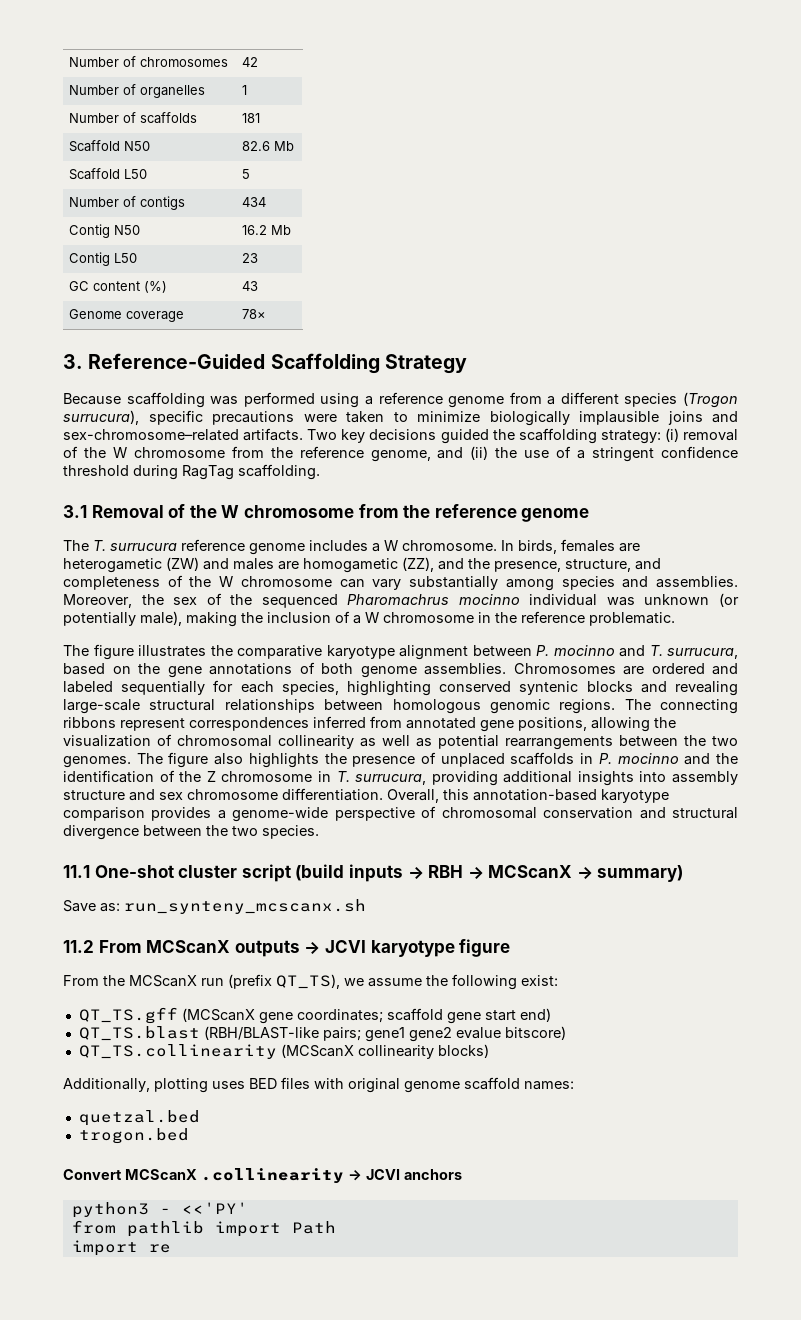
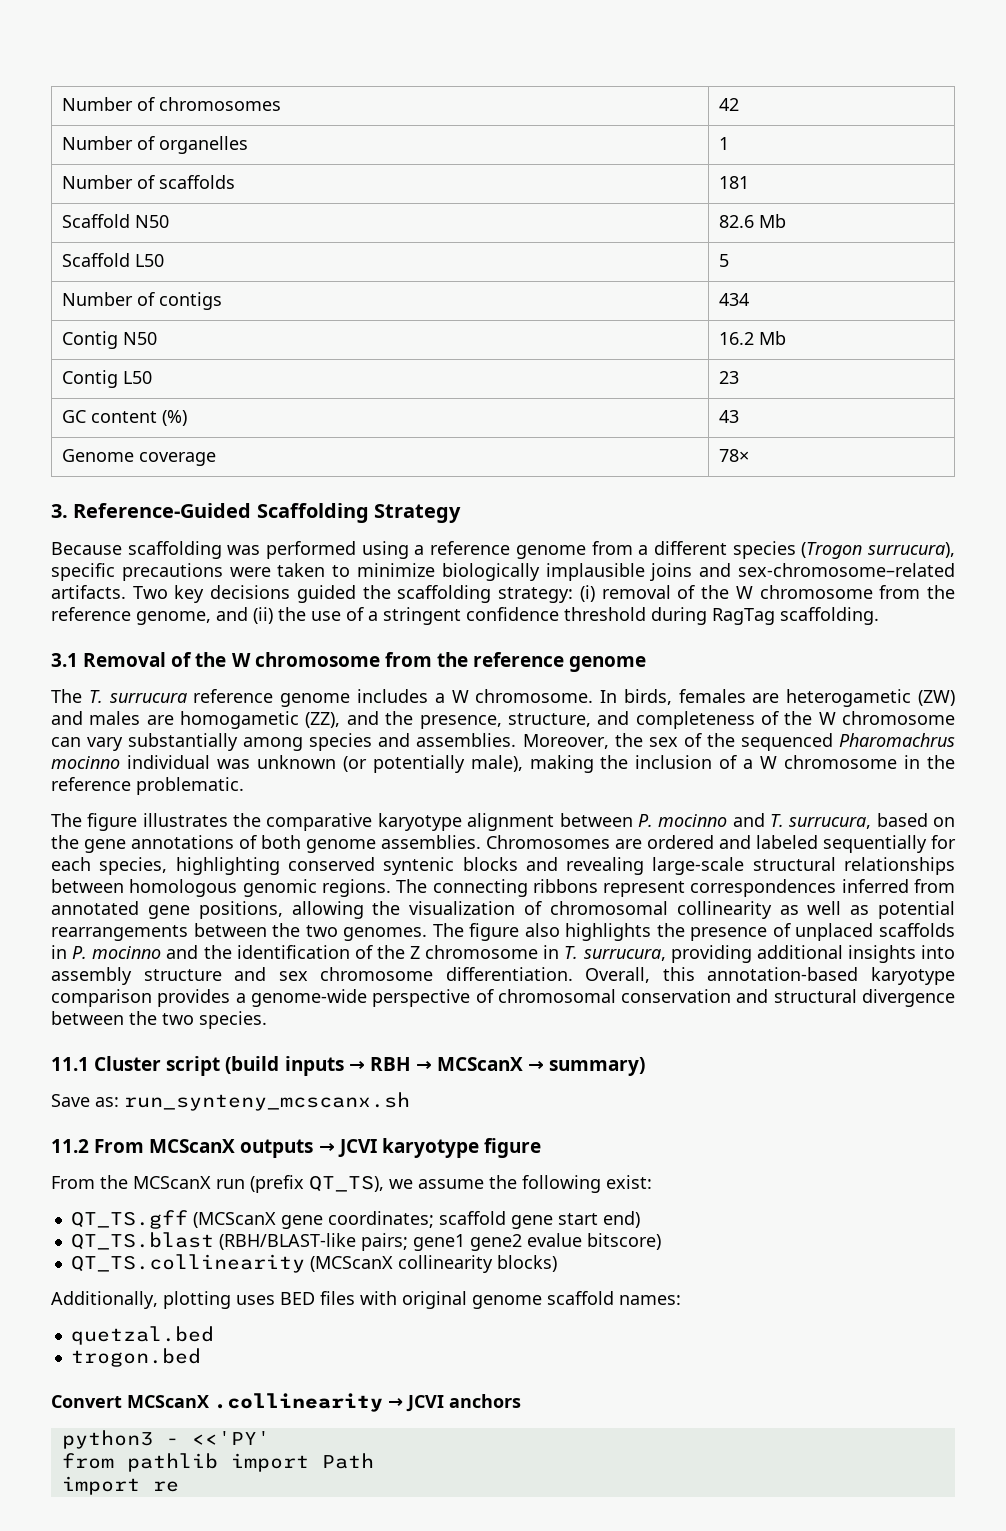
- 11.1 One-shot cluster script (build inputs → RBH → MCScanX → summary)
+ 11.1 Cluster script (build inputs → RBH → MCScanX → summary)

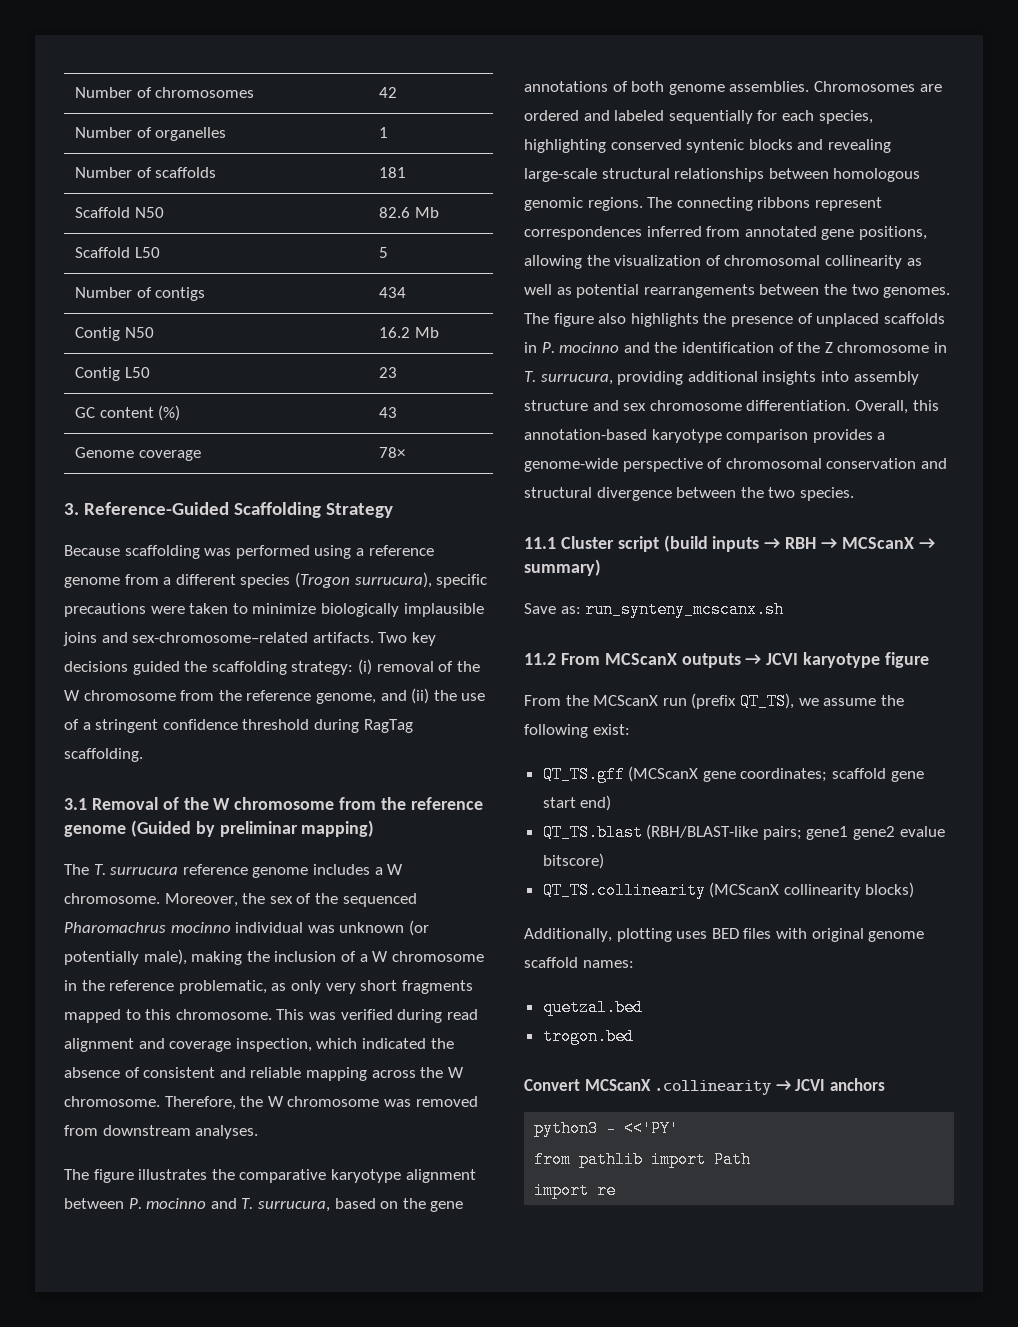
- 3.1 Removal of the W chromosome from the reference genome
+ 3.1 Removal of the W chromosome from the reference genome (Guided by preliminar mapping)
- In birds, females are heterogametic (ZW) and males are homogametic (ZZ), and the presence, structure, and completeness of the W chromosome can vary substantially among species and assemblies.
- Moreover, the sex of the sequenced Pharomachrus mocinno individual was unknown (or potentially male), making the inclusion of a W chromosome in the reference problematic.
+ Moreover, the sex of the sequenced Pharomachrus mocinno individual was unknown (or potentially male), making the inclusion of a W chromosome in the reference problematic, as only very short fragments mapped to this chromosome. This was verified during read alignment and coverage inspection, which indicated the absence of consistent and reliable mapping across the W chromosome. Therefore, the W chromosome was removed from downstream analyses.

